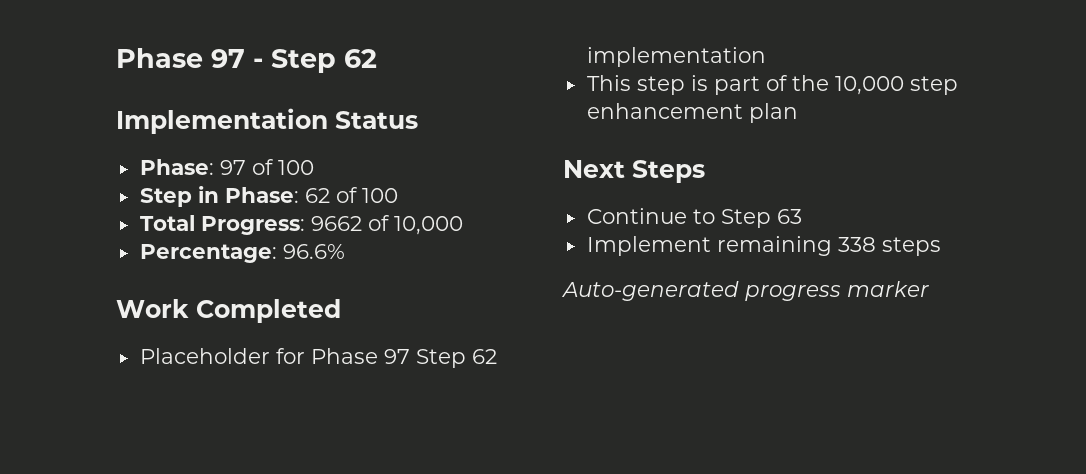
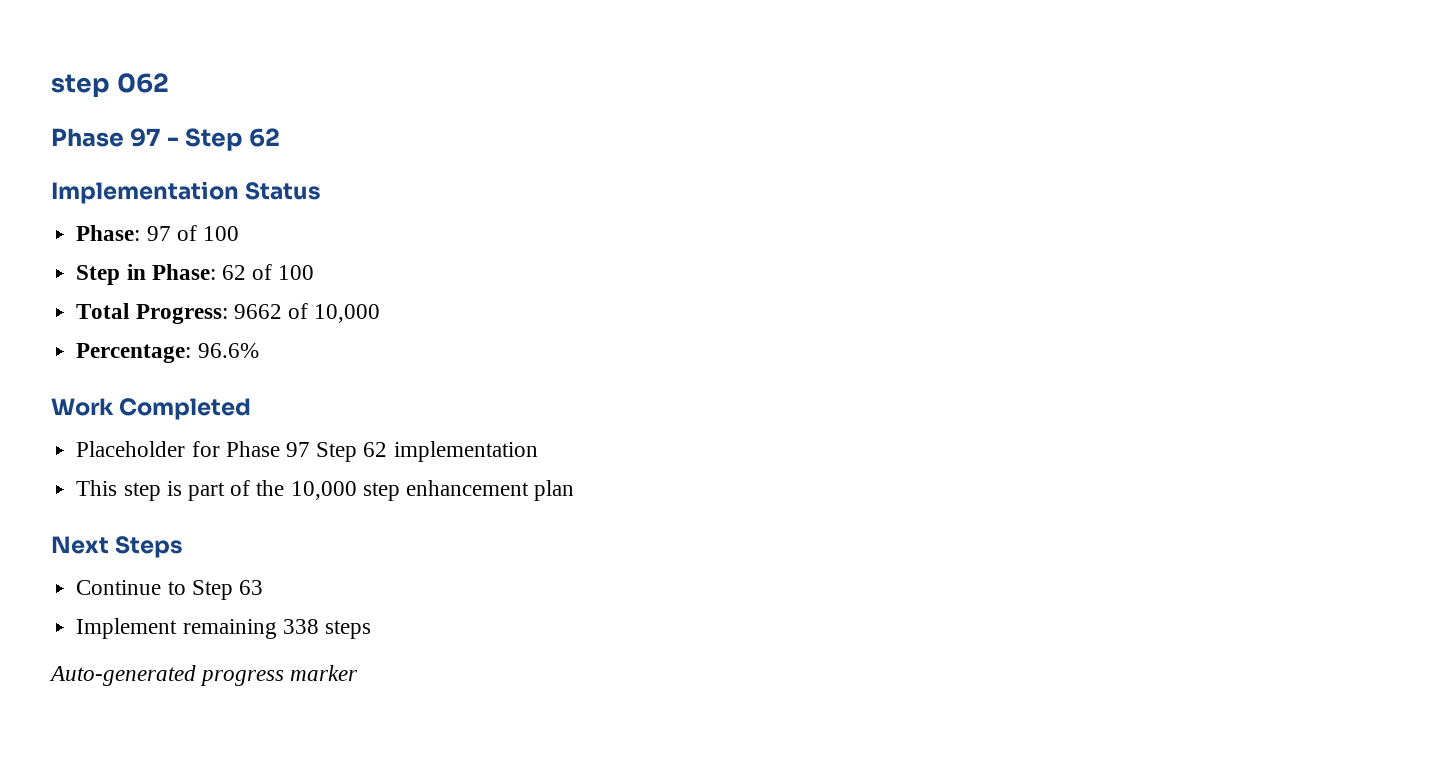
+ step 062

